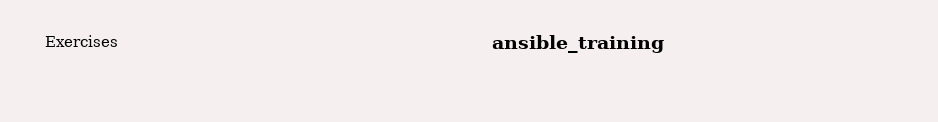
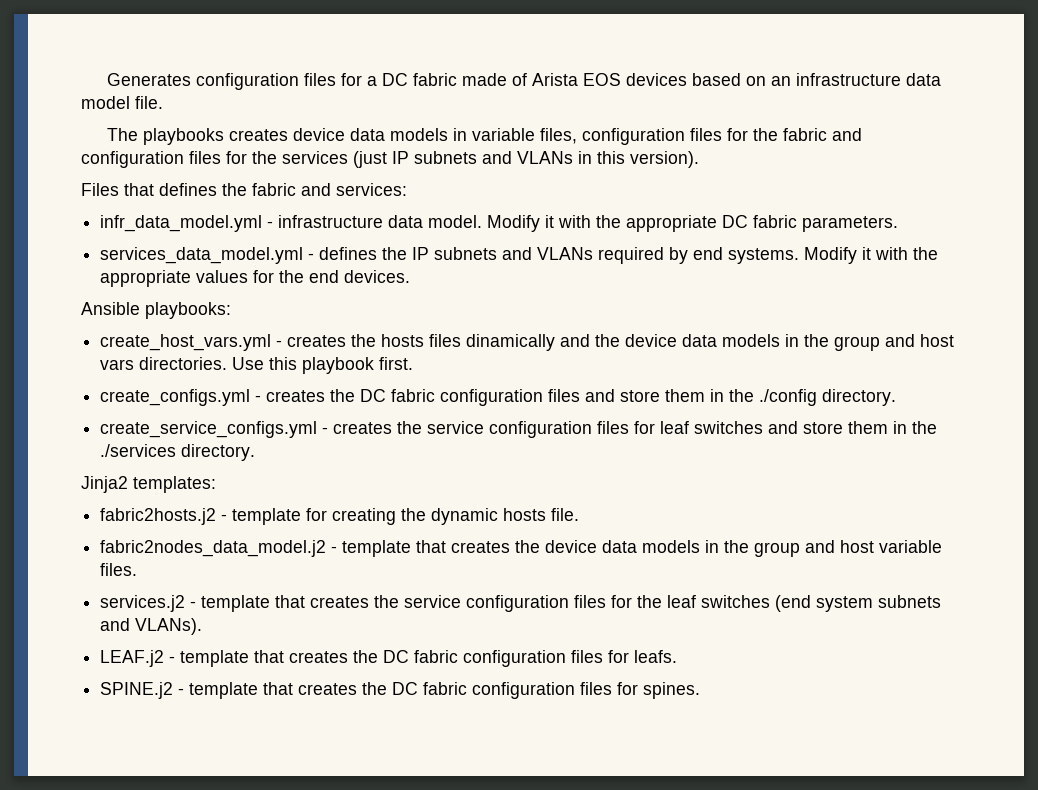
- Exercises
- ansible_training
+ Generates configuration files for a DC fabric made of Arista EOS devices based on an infrastructure data model file.
+ The playbooks creates device data models in variable files, configuration files for the fabric and configuration files for the services (just IP subnets and VLANs in this version).
+ Files that defines the fabric and services:
+ infr_data_model.yml - infrastructure data model. Modify it with the appropriate DC fabric parameters.
+ services_data_model.yml - defines the IP subnets and VLANs required by end systems. Modify it with the appropriate values for the end devices.
+ Ansible playbooks:
+ create_host_vars.yml - creates the hosts files dinamically and the device data models in the group and host vars directories. Use this playbook first.
+ create_configs.yml - creates the DC fabric configuration files and store them in the ./config directory.
+ create_service_configs.yml - creates the service configuration files for leaf switches and store them in the ./services directory.
+ Jinja2 templates:
+ fabric2hosts.j2 - template for creating the dynamic hosts file.
+ fabric2nodes_data_model.j2 - template that creates the device data models in the group and host variable files.
+ services.j2 - template that creates the service configuration files for the leaf switches (end system subnets and VLANs).
+ LEAF.j2 - template that creates the DC fabric configuration files for leafs.
+ SPINE.j2 - template that creates the DC fabric configuration files for spines.

